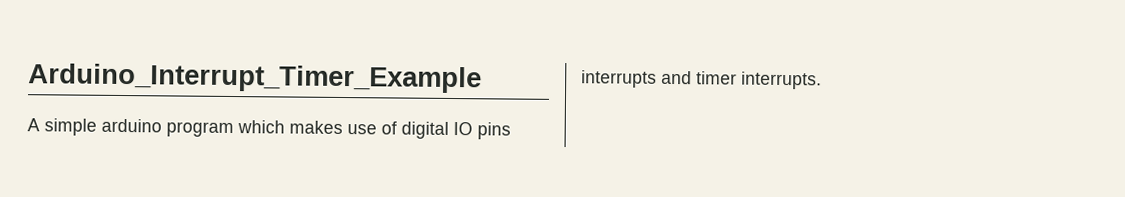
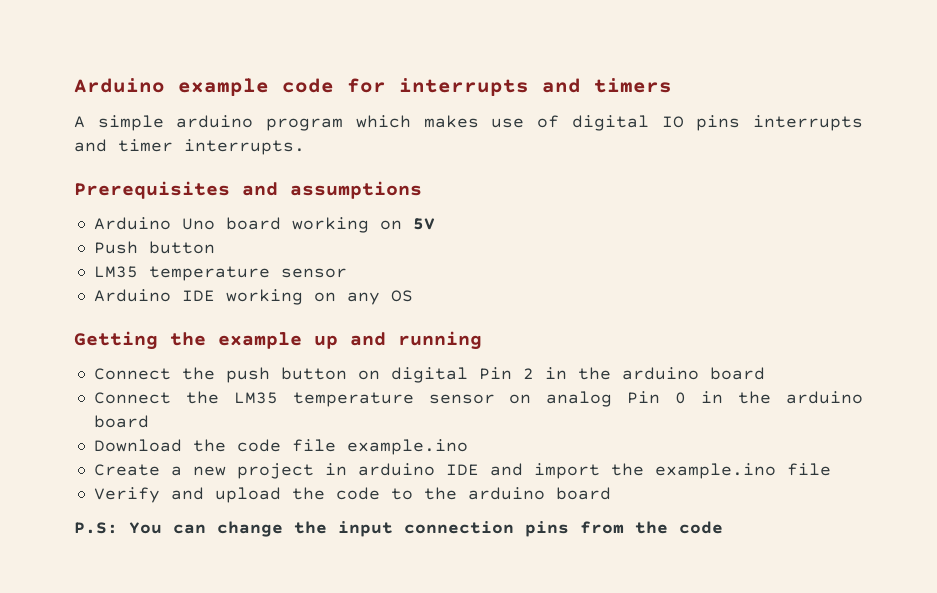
- Arduino_Interrupt_Timer_Example
+ Arduino example code for interrupts and timers
+ Prerequisites and assumptions
+ Arduino Uno board working on 5V
+ Push button
+ LM35 temperature sensor
+ Arduino IDE working on any OS
+ Getting the example up and running
+ Connect the push button on digital Pin 2 in the arduino board
+ Connect the LM35 temperature sensor on analog Pin 0 in the arduino board
+ Download the code file example.ino
+ Create a new project in arduino IDE and import the example.ino file
+ Verify and upload the code to the arduino board
+ P.S: You can change the input connection pins from the code

